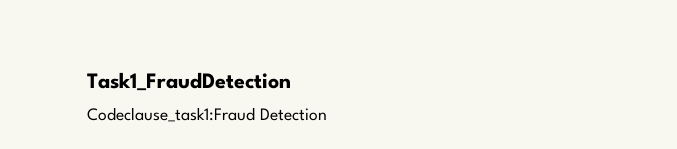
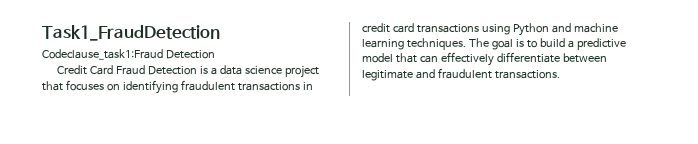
+ Credit Card Fraud Detection is a data science project that focuses on identifying fraudulent transactions in credit card transactions using Python and machine learning techniques. The goal is to build a predictive model that can effectively differentiate between legitimate and fraudulent transactions.

